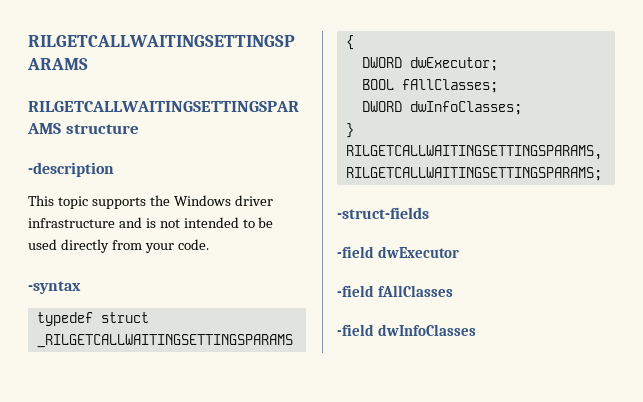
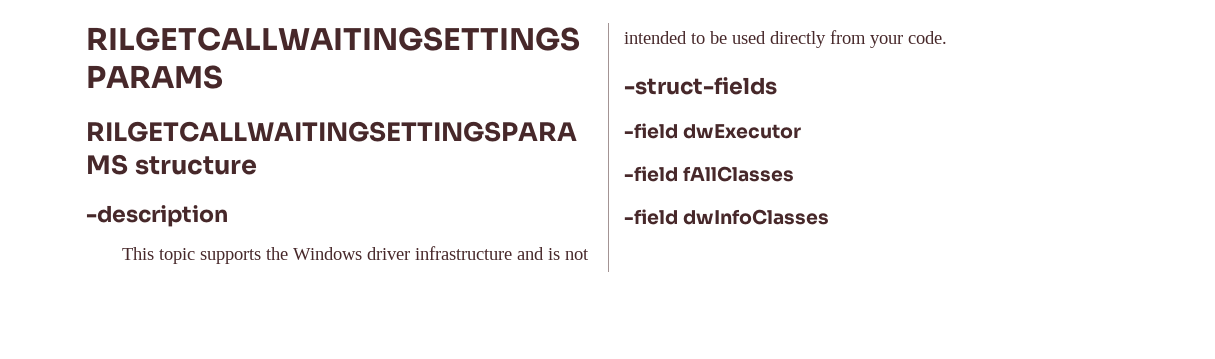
- -syntax
- typedef struct _RILGETCALLWAITINGSETTINGSPARAMS {
- DWORD dwExecutor;
- BOOL fAllClasses;
- DWORD dwInfoClasses;
- } RILGETCALLWAITINGSETTINGSPARAMS, RILGETCALLWAITINGSETTINGSPARAMS;

